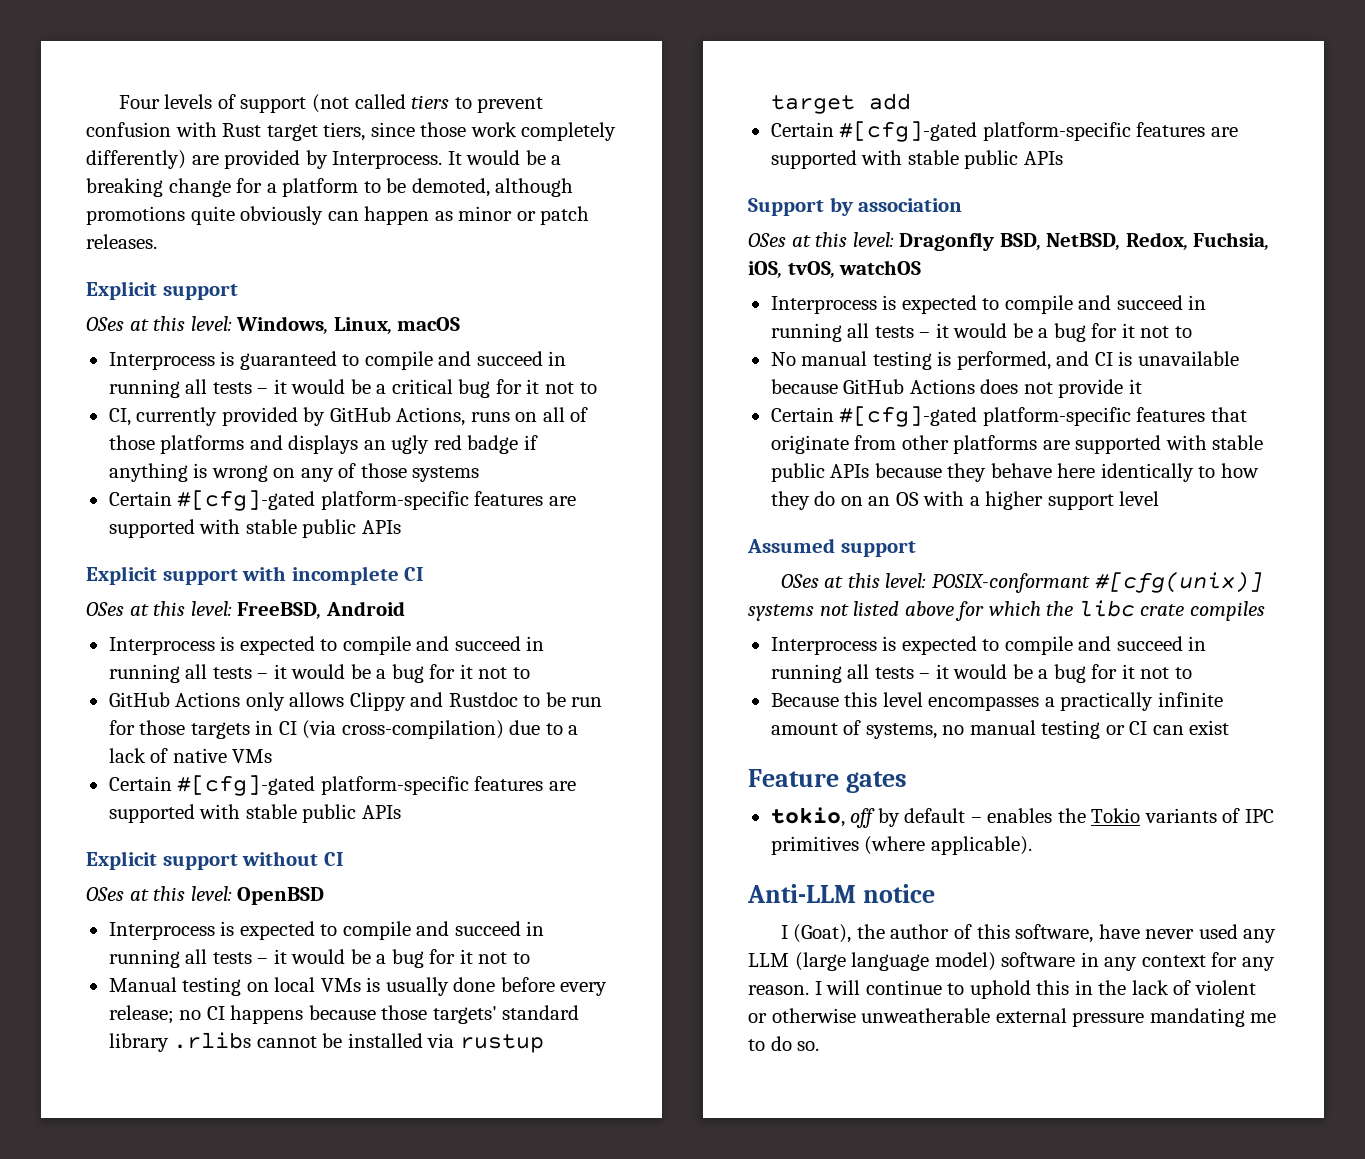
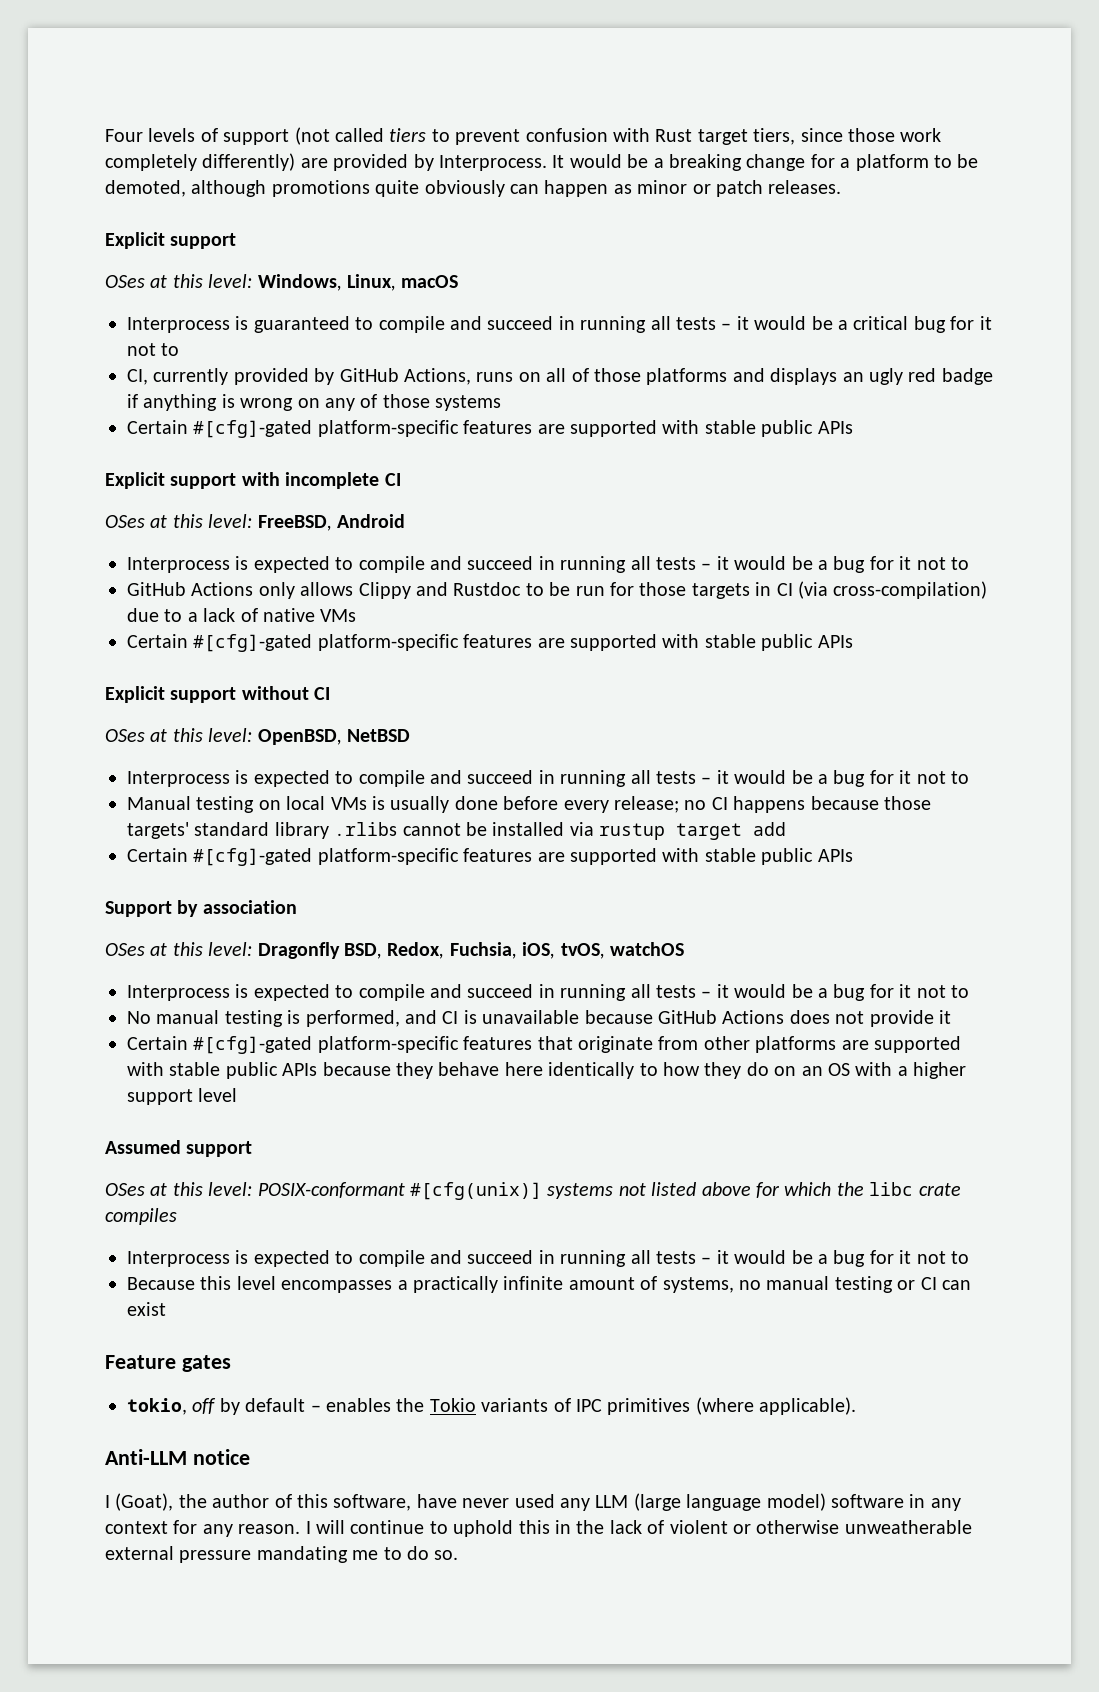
- OSes at this level: OpenBSD
+ OSes at this level: OpenBSD, NetBSD
- OSes at this level: Dragonfly BSD, NetBSD, Redox, Fuchsia, iOS, tvOS, watchOS
+ OSes at this level: Dragonfly BSD, Redox, Fuchsia, iOS, tvOS, watchOS

